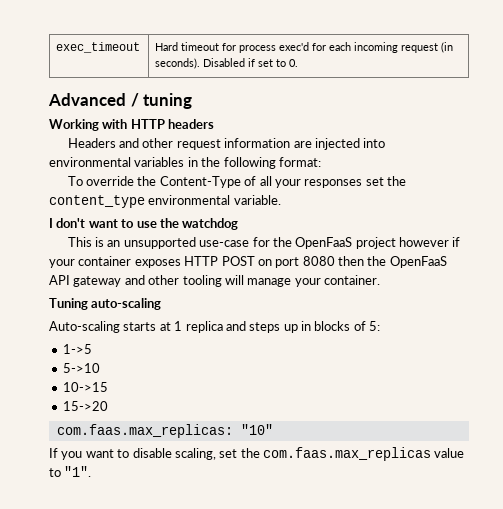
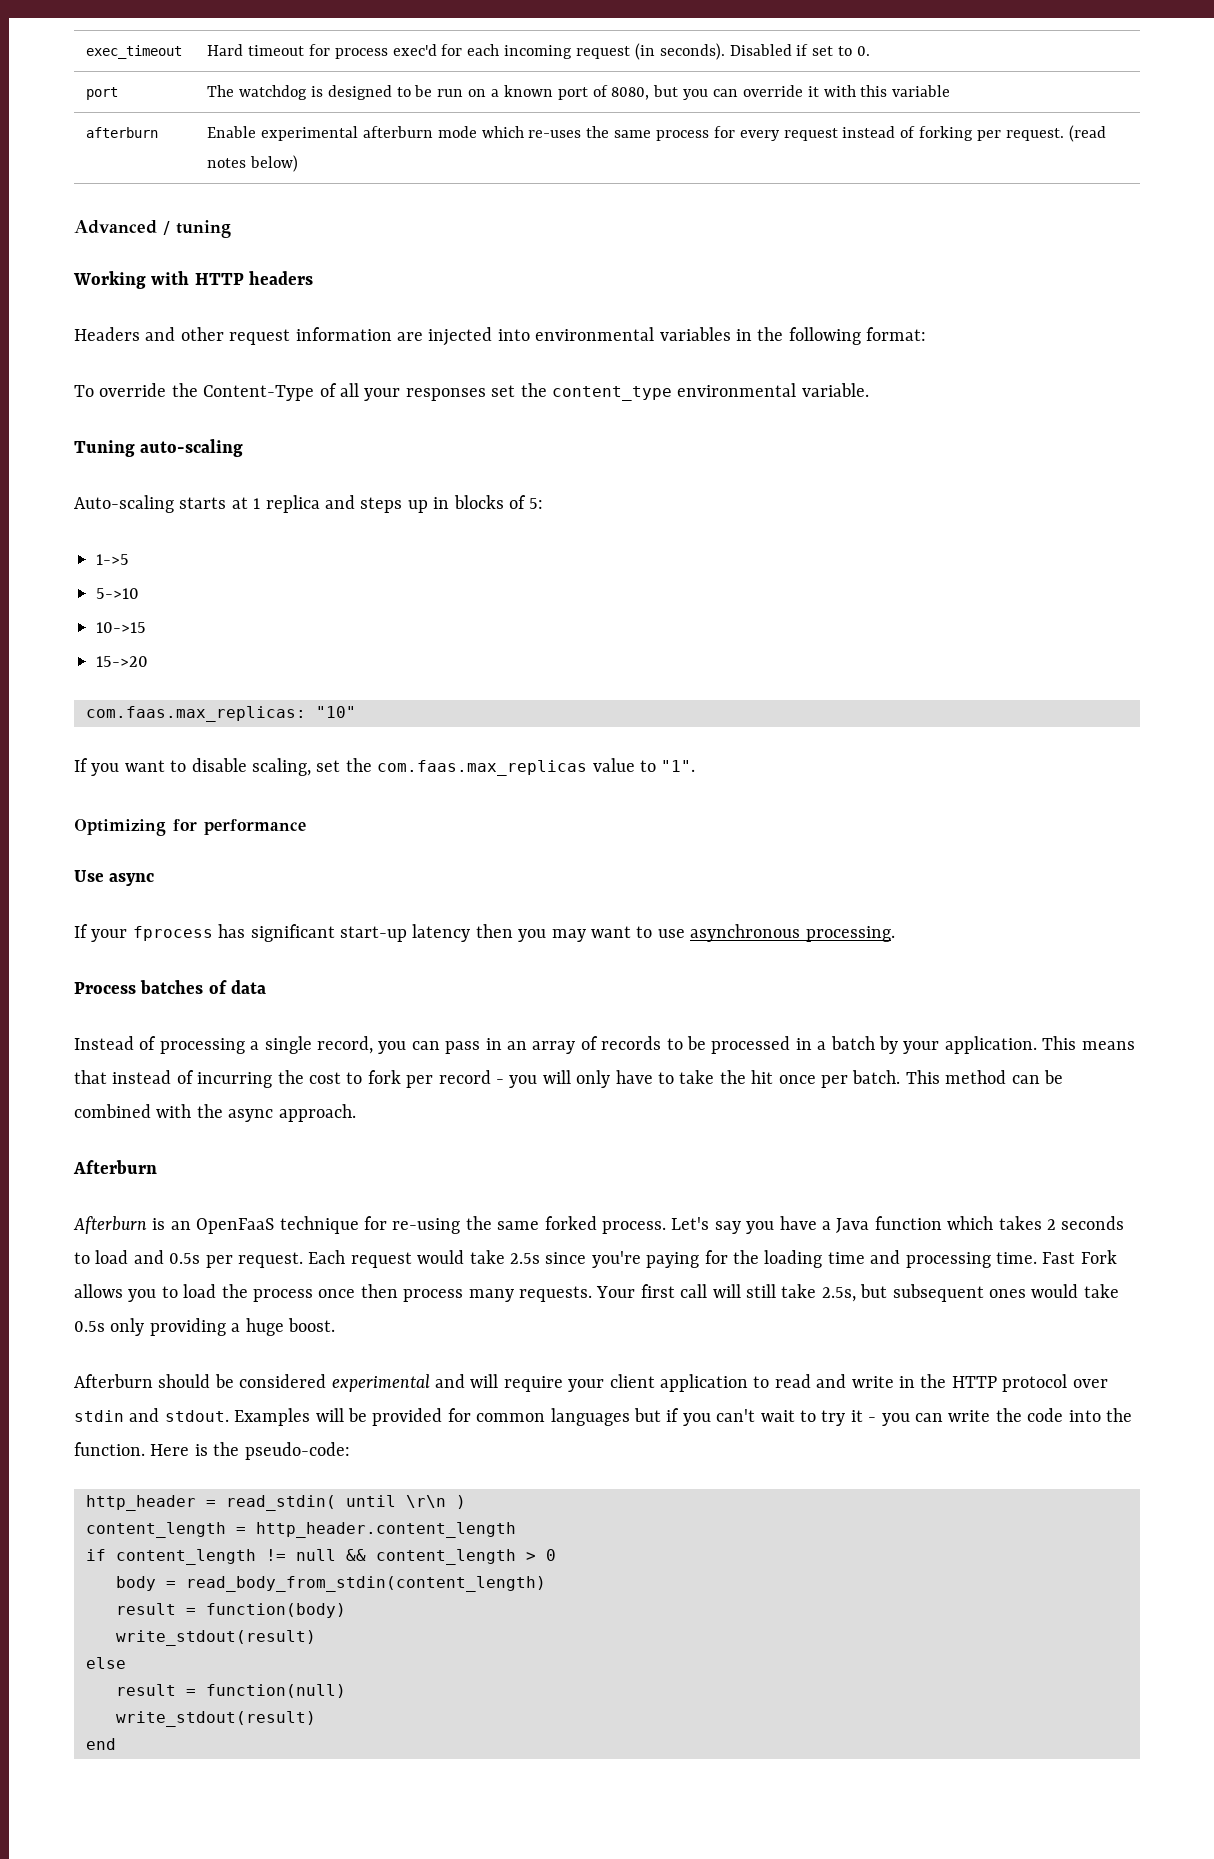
+ port | The watchdog is designed to be run on a known port of 8080, but you can override it with this variable
+ afterburn | Enable experimental afterburn mode which re-uses the same process for every request instead of forking per request. (read notes below)
- I don't want to use the watchdog
- This is an unsupported use-case for the OpenFaaS project however if your container exposes HTTP POST on port 8080 then the OpenFaaS API gateway and other tooling will manage your container.
+ Optimizing for performance
+ Use async
+ If your fprocess has significant start-up latency then you may want to use asynchronous processing.
+ Process batches of data
+ Instead of processing a single record, you can pass in an array of records to be processed in a batch by your application. This means that instead of incurring the cost to fork per record - you will only have to take the hit once per batch. This method can be combined with the async approach.
+ Afterburn
+ Afterburn is an OpenFaaS technique for re-using the same forked process. Let's say you have a Java function which takes 2 seconds to load and 0.5s per request. Each request would take 2.5s since you're paying for the loading time and processing time. Fast Fork allows you to load the process once then process many requests. Your first call will still take 2.5s, but subsequent ones would take 0.5s only providing a huge boost.
+ Afterburn should be considered experimental and will require your client application to read and write in the HTTP protocol over stdin and stdout. Examples will be provided for common languages but if you can't wait to try it - you can write the code into the function. Here is the pseudo-code:
+ http_header = read_stdin( until \r\n )
+ content_length = http_header.content_length
+ if content_length != null && content_length > 0
+ body = read_body_from_stdin(content_length)
+ result = function(body)
+ write_stdout(result)
+ else
+ result = function(null)
+ write_stdout(result)
+ end

